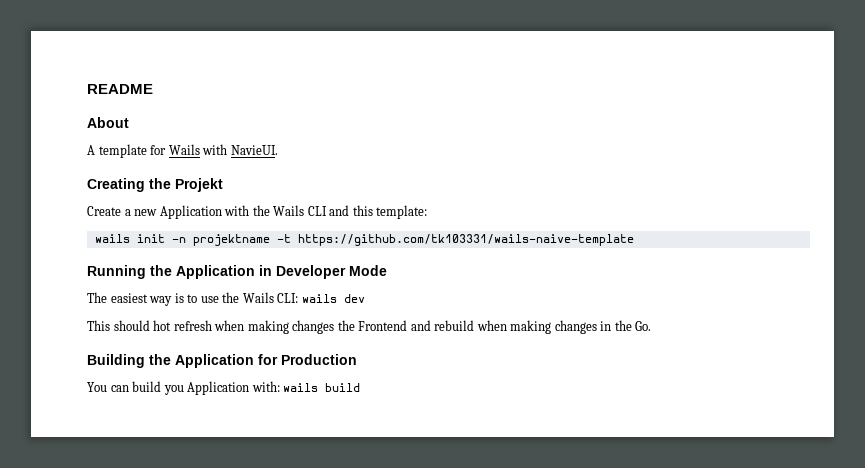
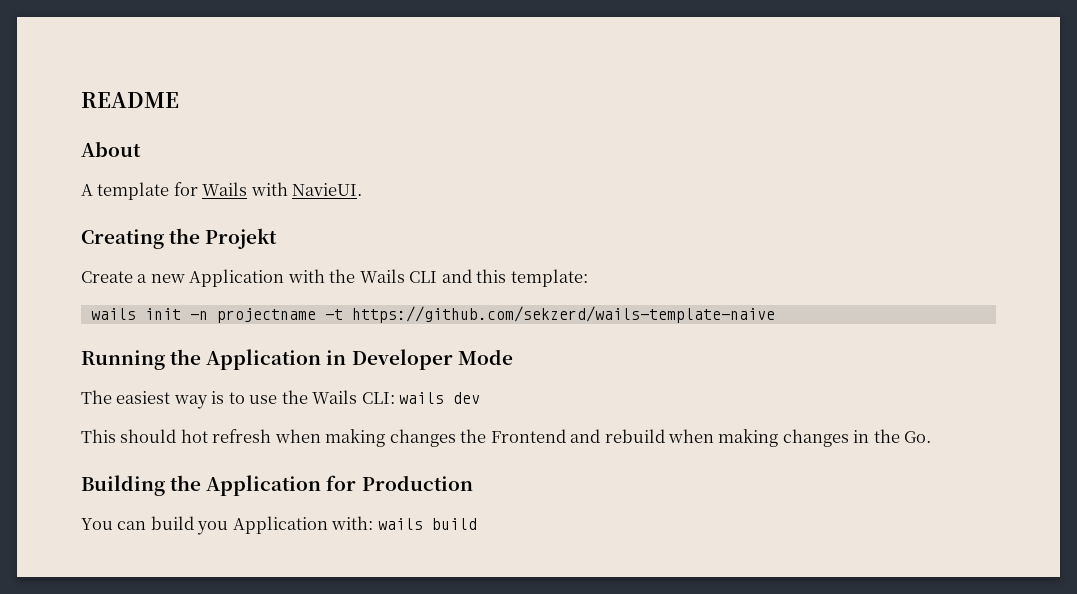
- wails init -n projektname -t https://github.com/tk103331/wails-naive-template
+ wails init -n projectname -t https://github.com/sekzerd/wails-template-naive

